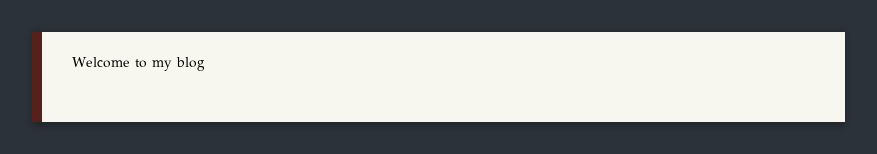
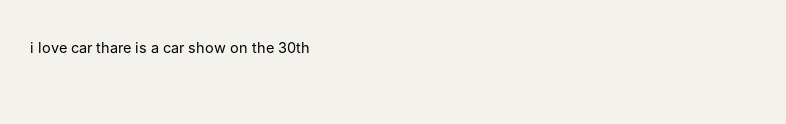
- Welcome to my blog
+ i love car thare is a car show on the 30th

